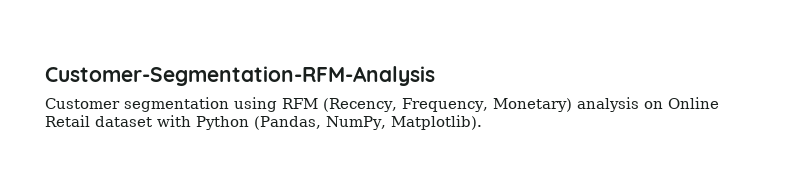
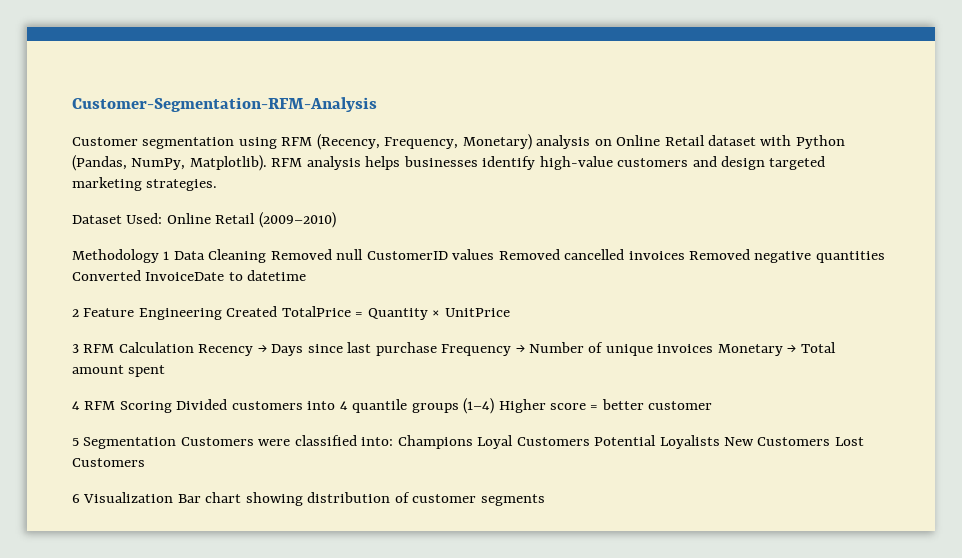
+ RFM analysis helps businesses identify high-value customers and design targeted marketing strategies.
+ Dataset Used: Online Retail (2009–2010)
+ Methodology 1 Data Cleaning Removed null CustomerID values Removed cancelled invoices Removed negative quantities Converted InvoiceDate to datetime
+ 2 Feature Engineering Created TotalPrice = Quantity × UnitPrice
+ 3 RFM Calculation Recency → Days since last purchase Frequency → Number of unique invoices Monetary → Total amount spent
+ 4 RFM Scoring Divided customers into 4 quantile groups (1–4) Higher score = better customer
+ 5 Segmentation Customers were classified into: Champions Loyal Customers Potential Loyalists New Customers Lost Customers
+ 6 Visualization Bar chart showing distribution of customer segments

